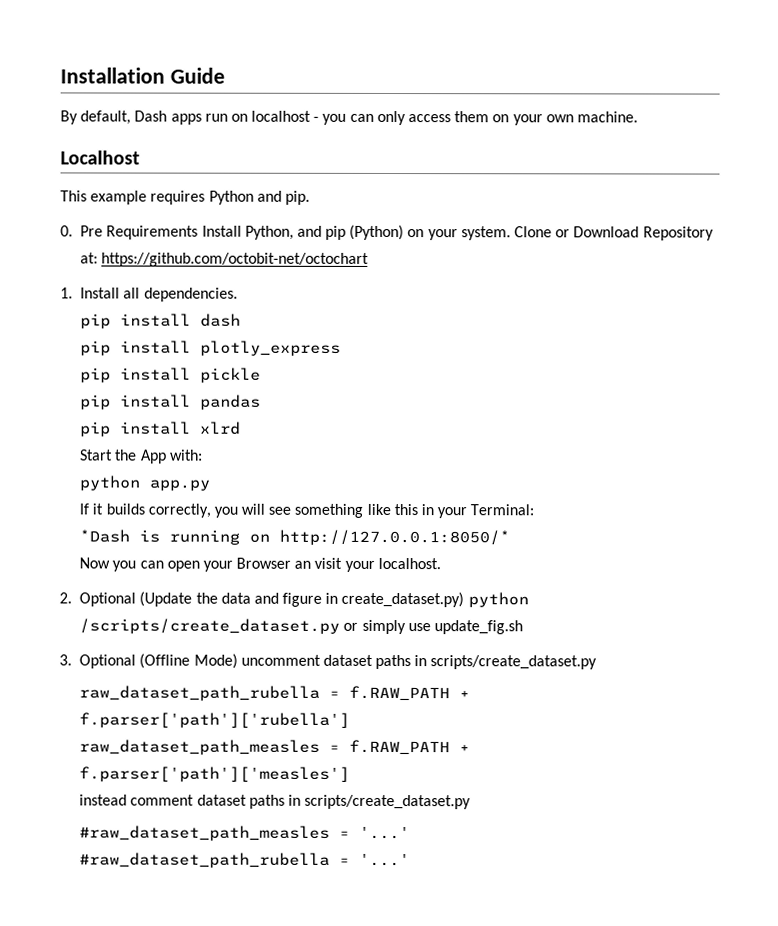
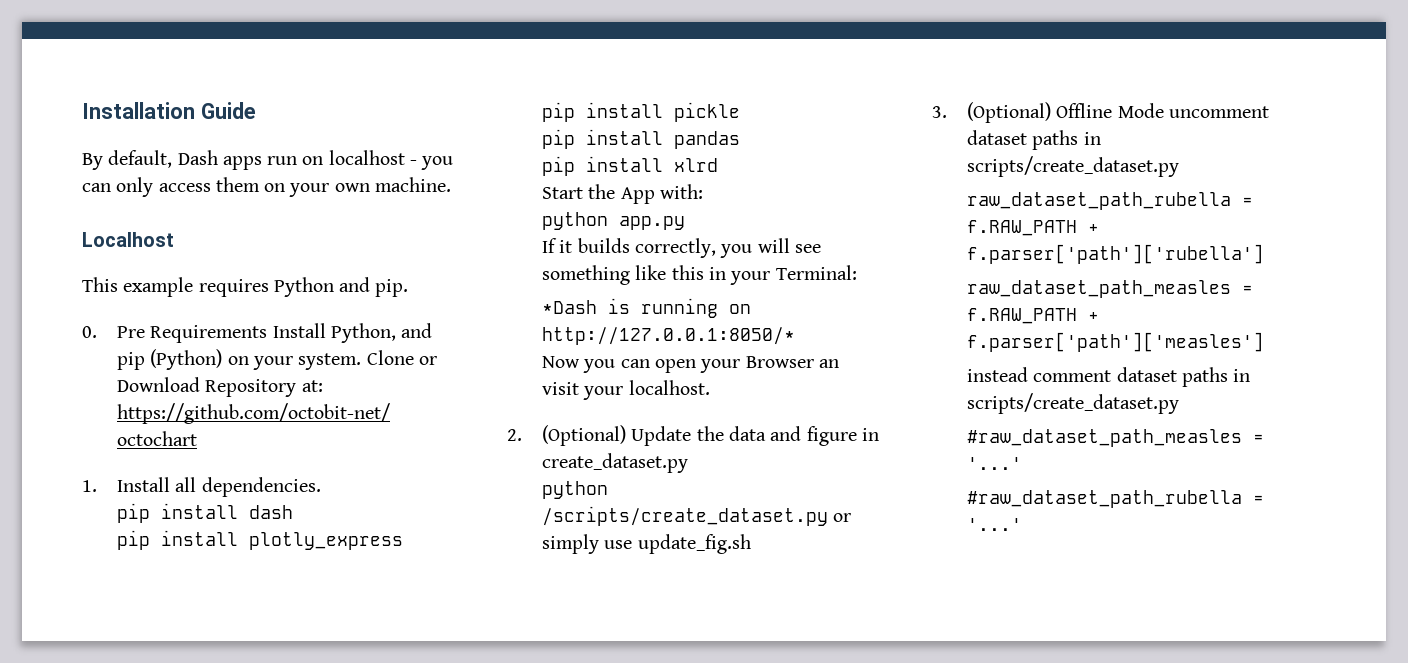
- 2. Optional (Update the data and figure in create_dataset.py) python /scripts/create_dataset.py or simply use update_fig.sh
+ 2. (Optional) Update the data and figure in create_dataset.py
+ python /scripts/create_dataset.py or simply use update_fig.sh
- 3. Optional (Offline Mode) uncomment dataset paths in scripts/create_dataset.py
+ 3. (Optional) Offline Mode uncomment dataset paths in scripts/create_dataset.py

